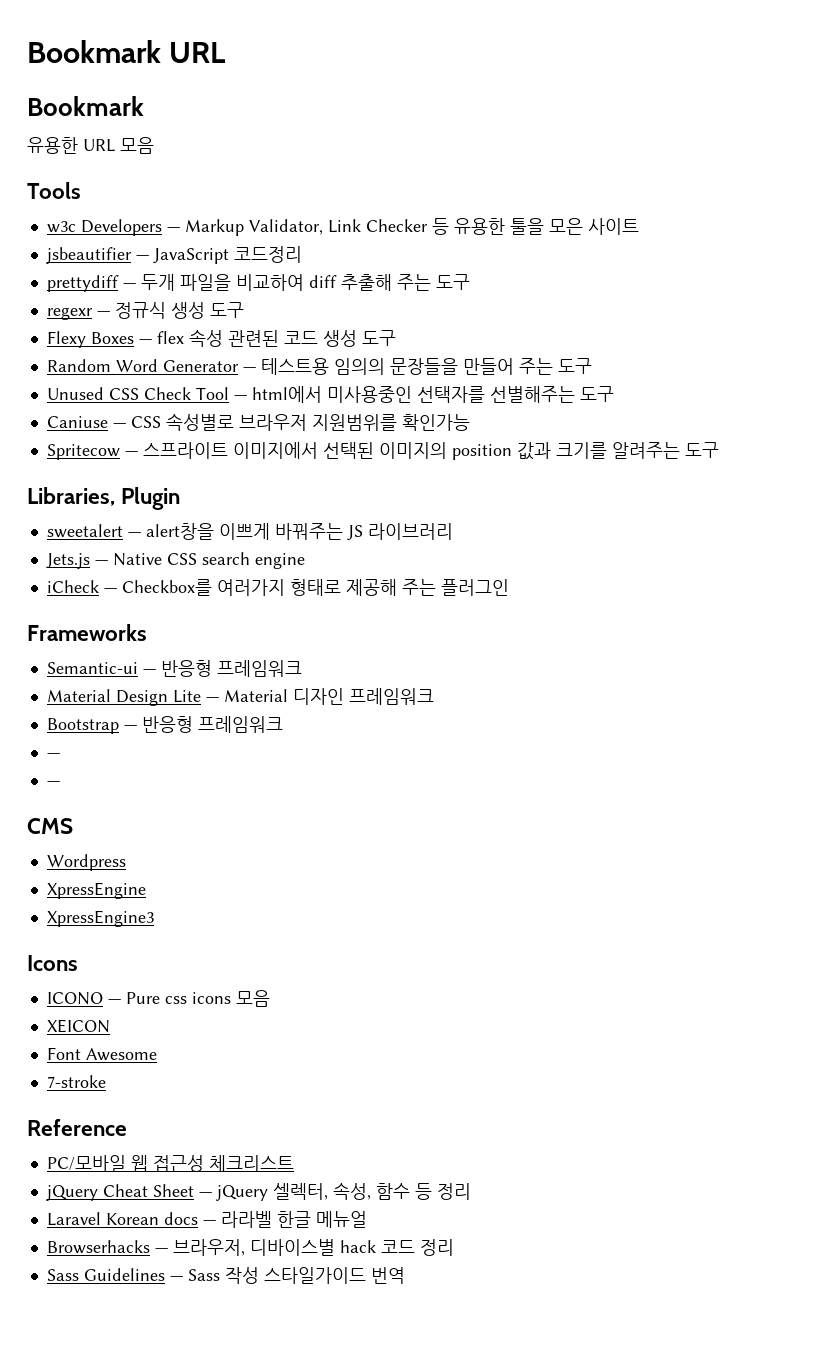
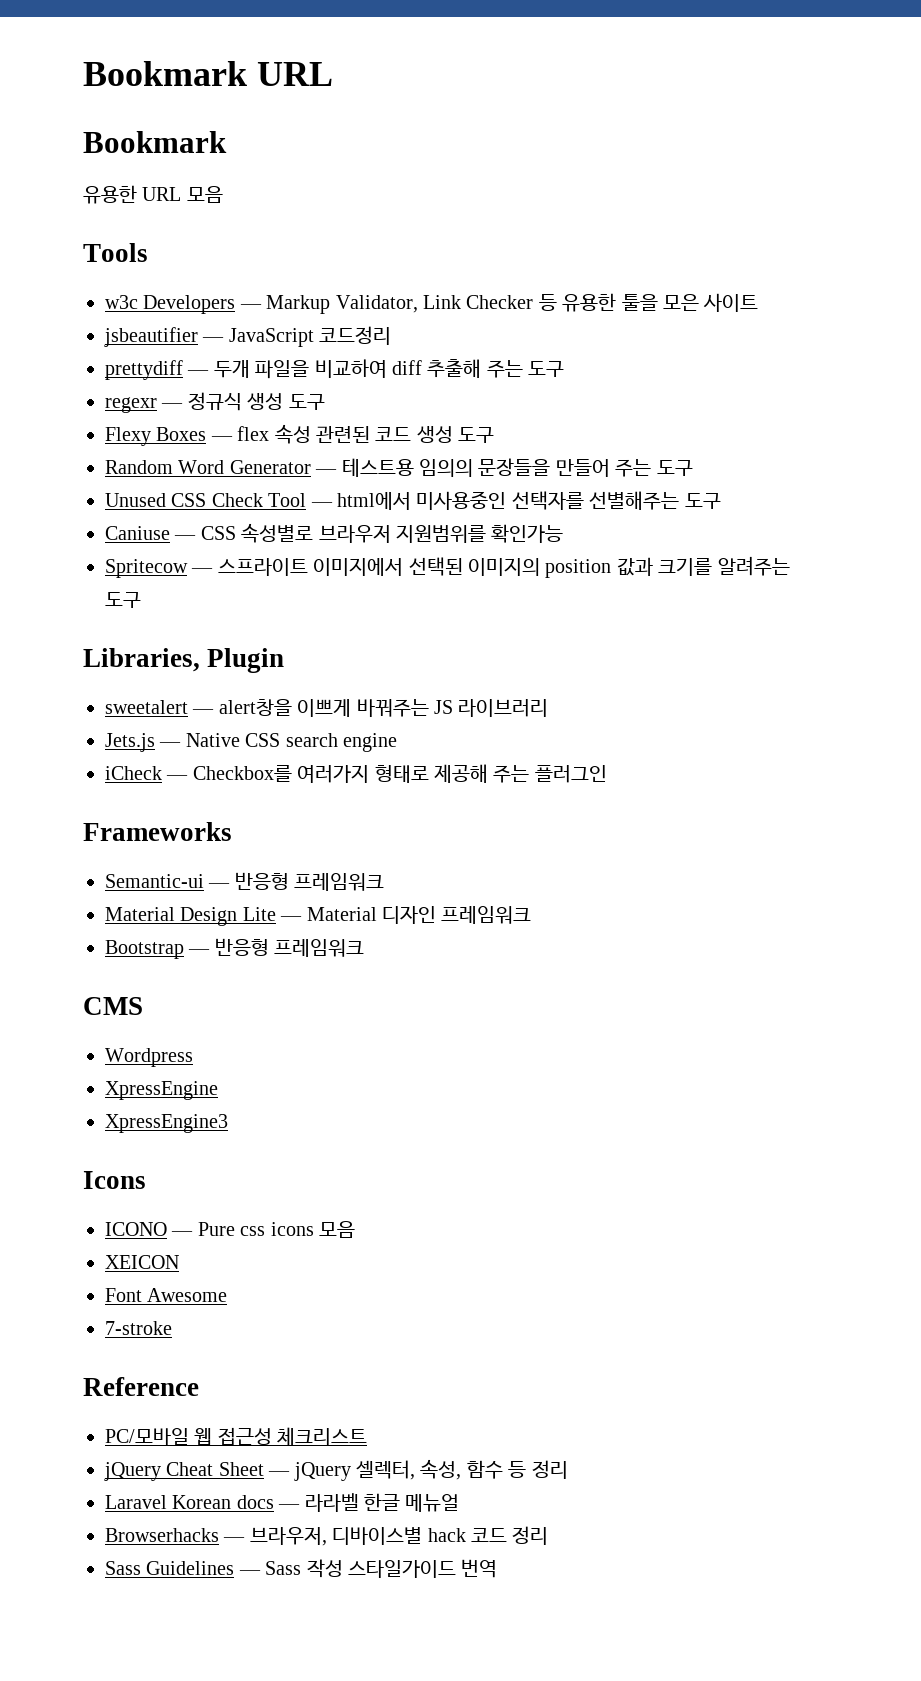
  Bootstrap — 반응형 프레임워크
- —
- —

